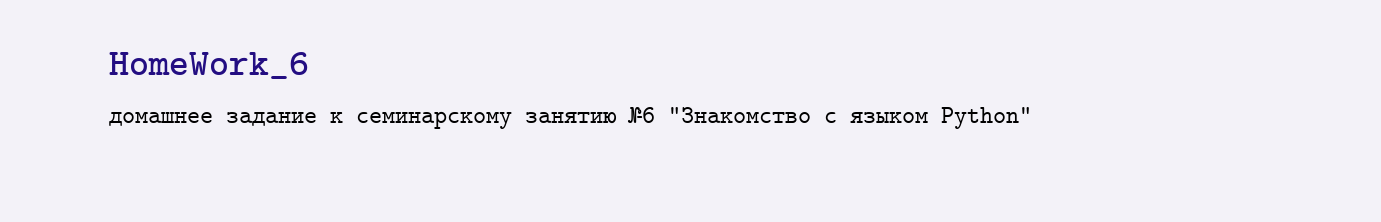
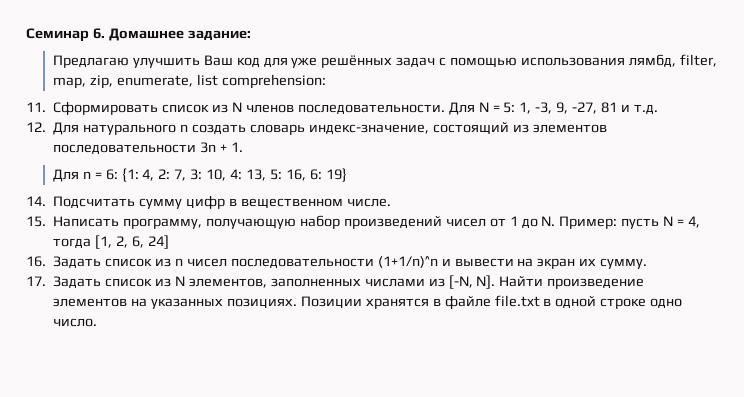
- HomeWork_6
- домашнее задание к семинарскому занятию №6 "Знакомство с языком Python"
+ Семинар 6. Домашнее задание:
+ Предлагаю улучшить Ваш код для уже решённых задач c помощью использования лямбд, filter, map, zip, enumerate, list comprehension:
+ 11. Сформировать список из N членов последовательности. Для N = 5: 1, -3, 9, -27, 81 и т.д.
+ 12. Для натурального n создать словарь индекс-значение, состоящий из элементов последовательности 3n + 1.
+ Для n = 6: {1: 4, 2: 7, 3: 10, 4: 13, 5: 16, 6: 19}
+ 14. Подсчитать сумму цифр в вещественном числе.
+ 15. Написать программу, получающую набор произведений чисел от 1 до N. Пример: пусть N = 4, тогда [1, 2, 6, 24]
+ 16. Задать список из n чисел последовательности (1+1/n)^n и вывести на экран их сумму.
+ 17. Задать список из N элементов, заполненных числами из [-N, N]. Найти произведение элементов на указанных позициях. Позиции хранятся в файле file.txt в одной строке одно число.

